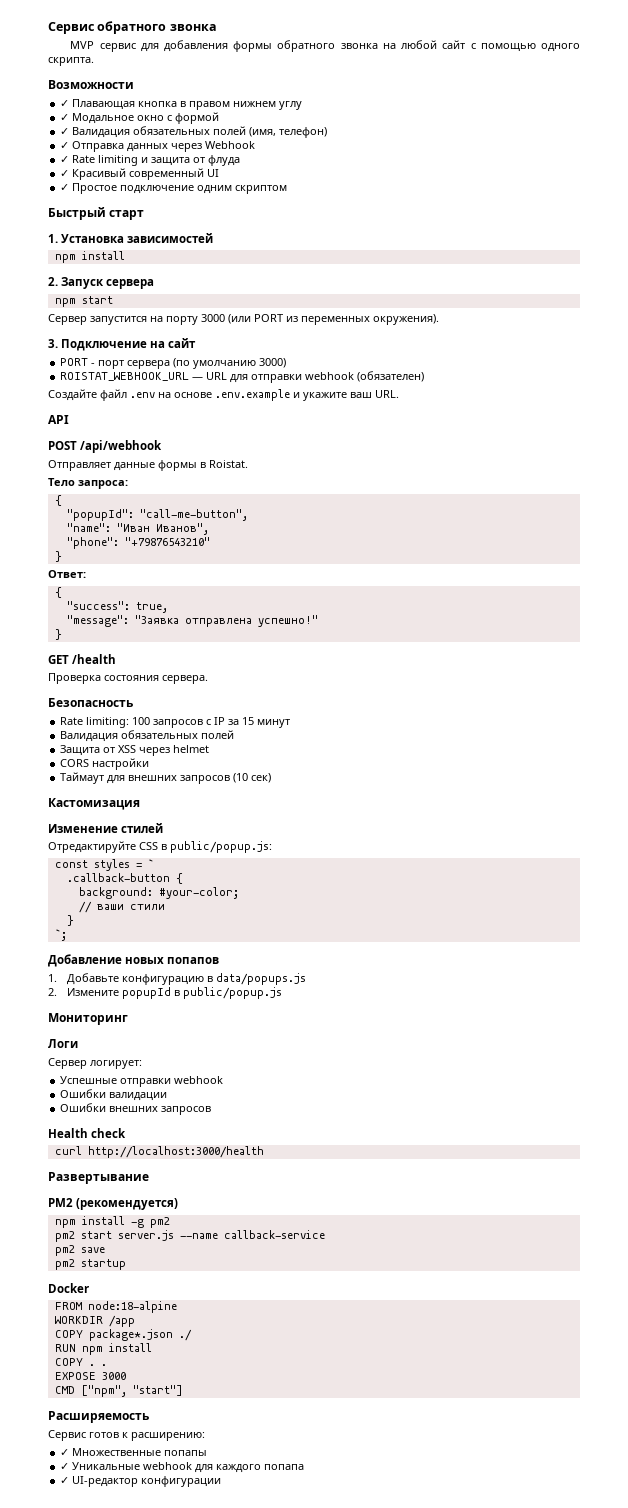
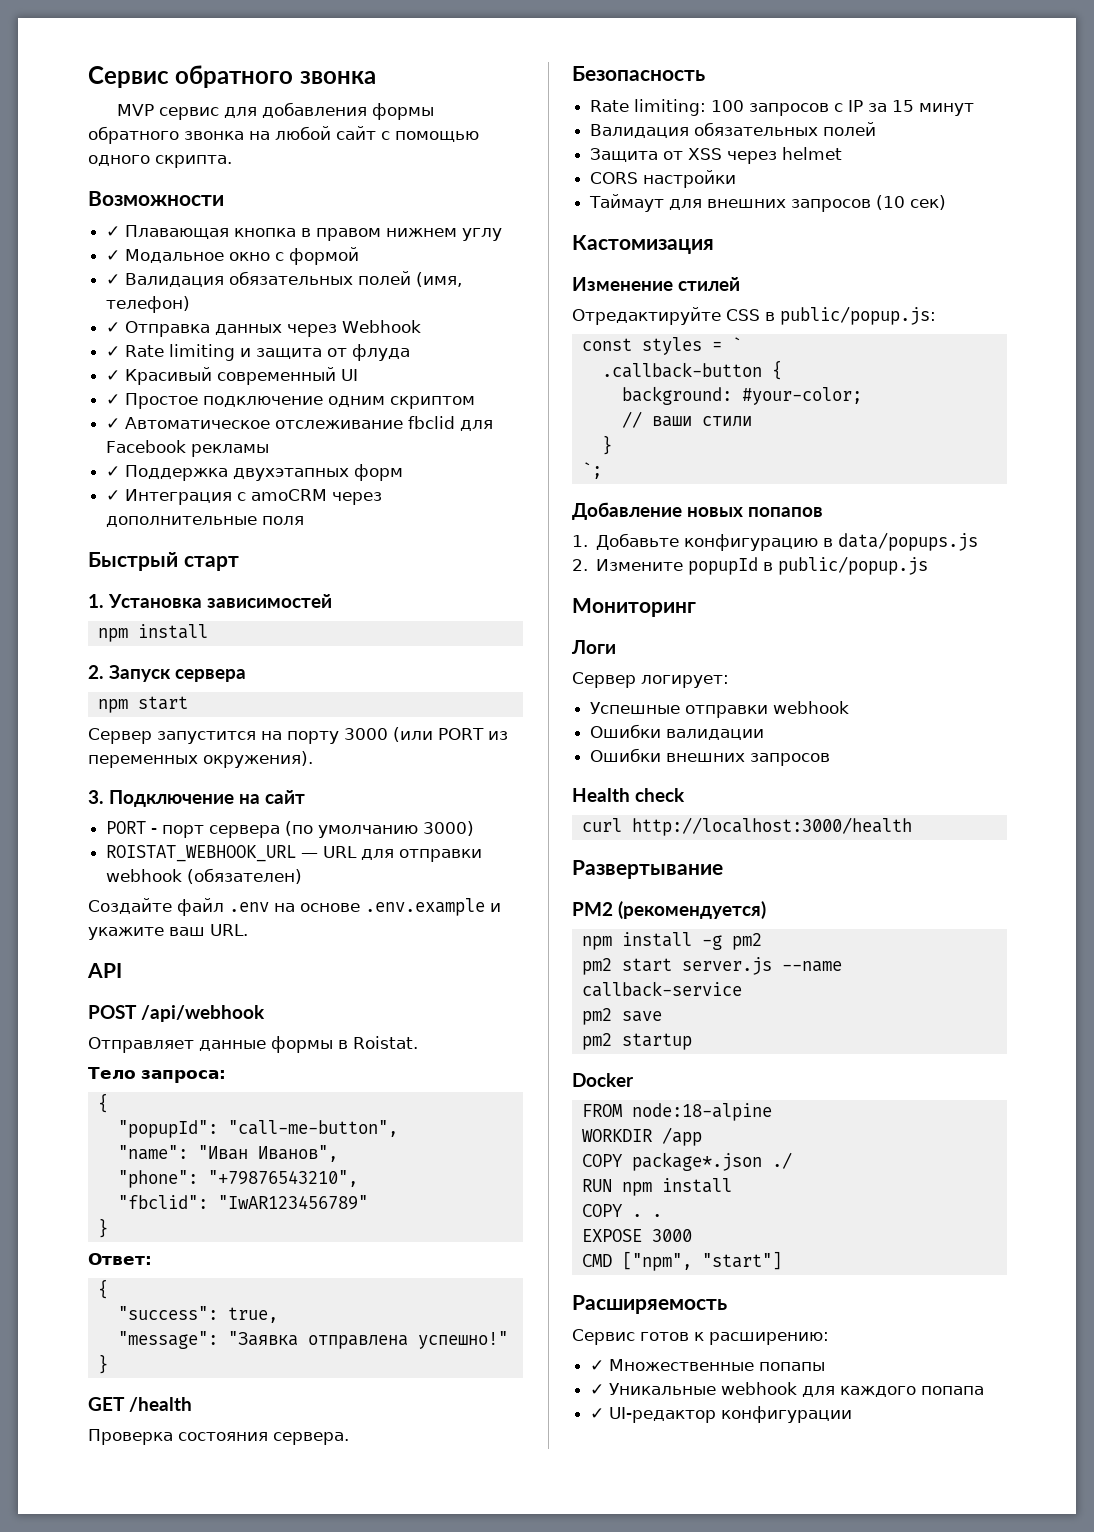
+ ✓ Автоматическое отслеживание fbclid для Facebook рекламы
+ ✓ Поддержка двухэтапных форм
+ ✓ Интеграция с amoCRM через дополнительные поля
- "phone": "+79876543210"
+ "phone": "+79876543210",
+ "fbclid": "IwAR123456789"

